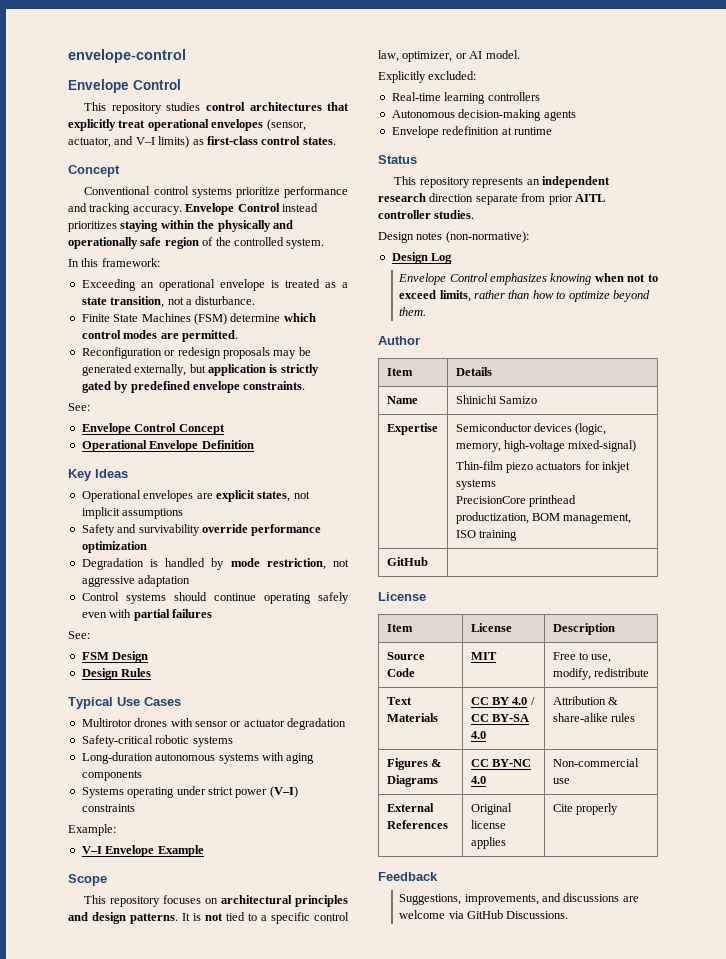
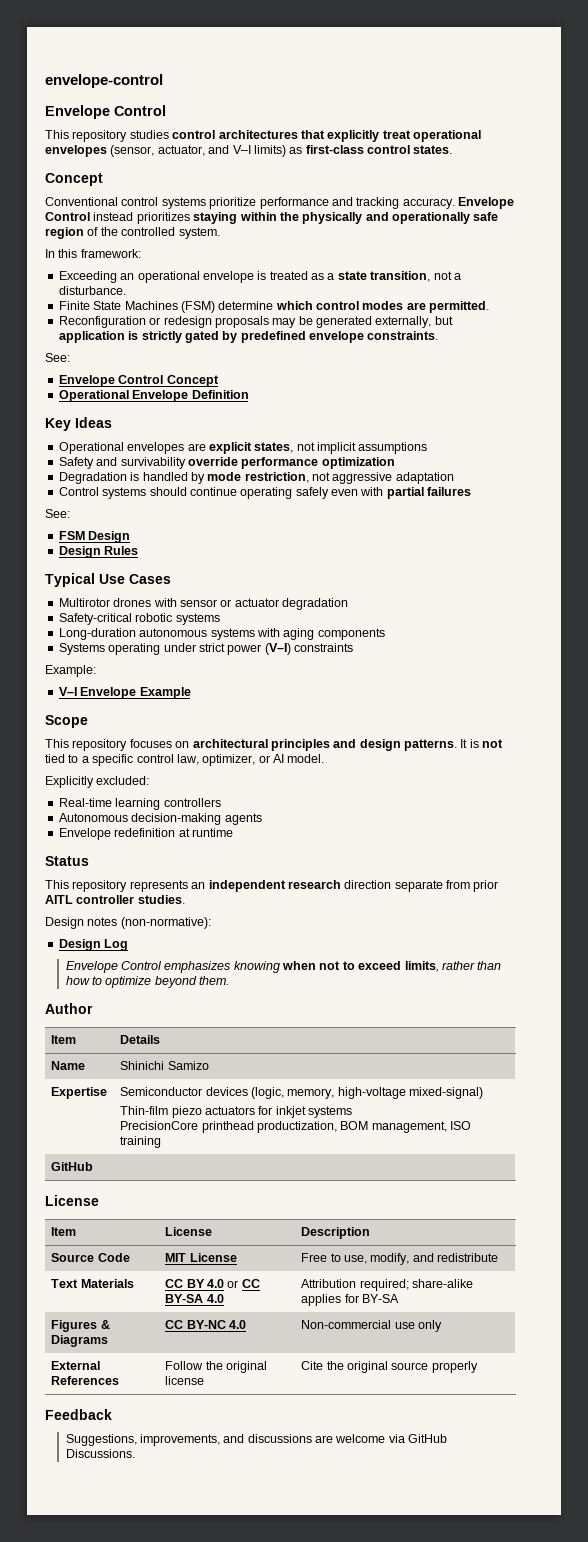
- Source Code | MIT | Free to use, modify, redistribute
+ Source Code | MIT License | Free to use, modify, and redistribute
- Text Materials | CC BY 4.0 / CC BY-SA 4.0 | Attribution & share-alike rules
+ Text Materials | CC BY 4.0 or CC BY-SA 4.0 | Attribution required; share-alike applies for BY-SA
- Figures & Diagrams | CC BY-NC 4.0 | Non-commercial use
+ Figures & Diagrams | CC BY-NC 4.0 | Non-commercial use only
- External References | Original license applies | Cite properly
+ External References | Follow the original license | Cite the original source properly

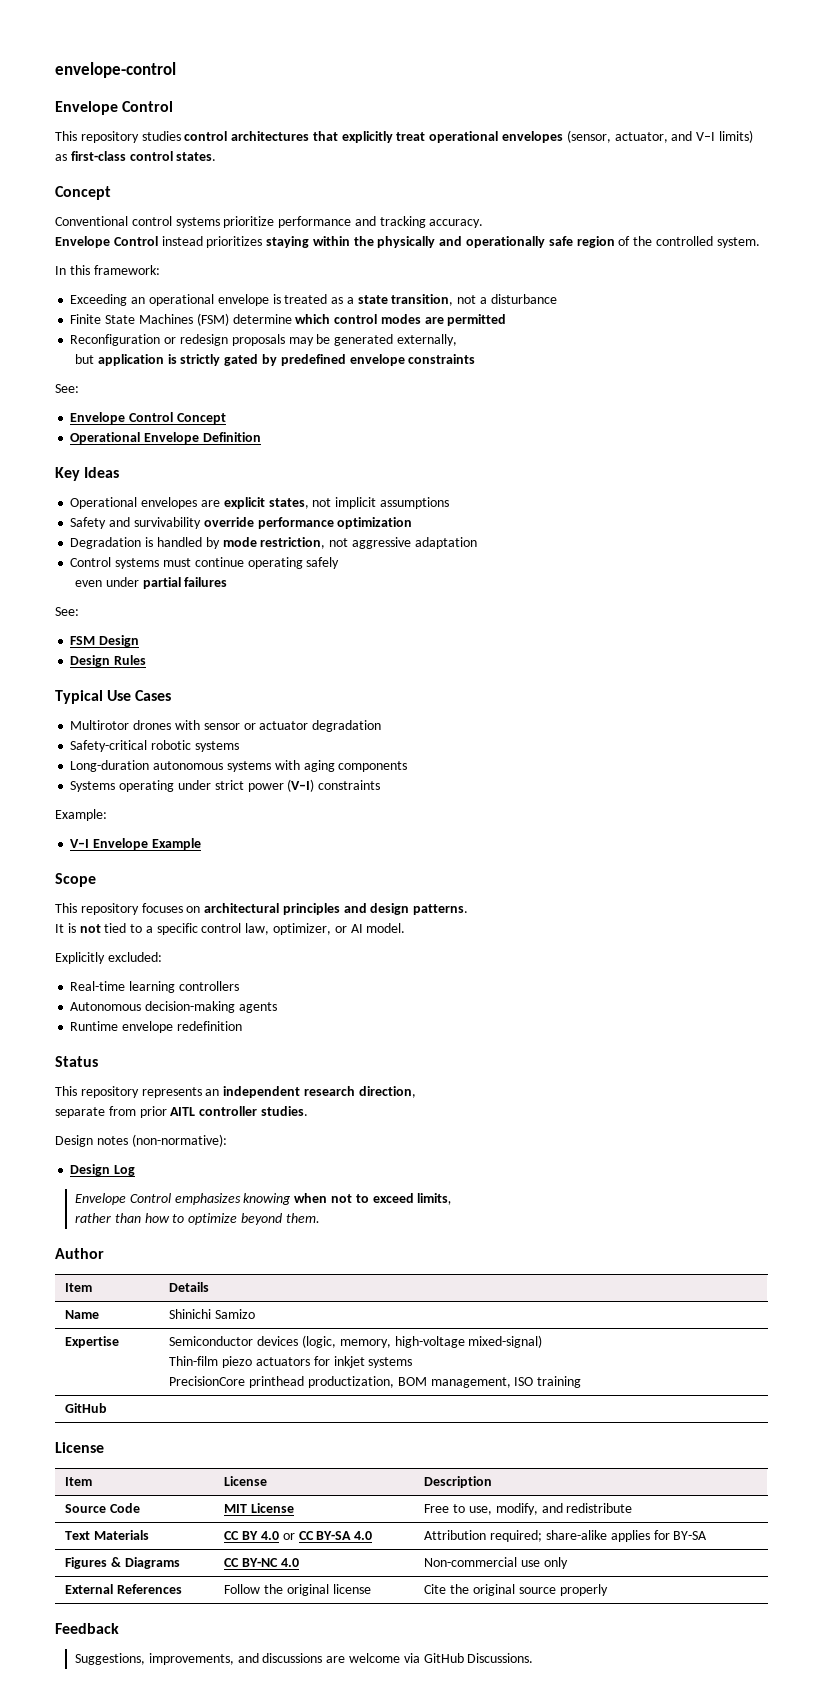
- Conventional control systems prioritize performance and tracking accuracy. Envelope Control instead prioritizes staying within the physically and operationally safe region of the controlled system.
+ Conventional control systems prioritize performance and tracking accuracy.
+ Envelope Control instead prioritizes staying within the physically and operationally safe region of the controlled system.
- Exceeding an operational envelope is treated as a state transition, not a disturbance.
+ Exceeding an operational envelope is treated as a state transition, not a disturbance
- Finite State Machines (FSM) determine which control modes are permitted.
+ Finite State Machines (FSM) determine which control modes are permitted
- Reconfiguration or redesign proposals may be generated externally, but application is strictly gated by predefined envelope constraints.
+ Reconfiguration or redesign proposals may be generated externally,
+ but application is strictly gated by predefined envelope constraints
- Control systems should continue operating safely even with partial failures
+ Control systems must continue operating safely
+ even under partial failures
- This repository focuses on architectural principles and design patterns. It is not tied to a specific control law, optimizer, or AI model.
+ This repository focuses on architectural principles and design patterns.
+ It is not tied to a specific control law, optimizer, or AI model.
- Envelope redefinition at runtime
+ Runtime envelope redefinition
- This repository represents an independent research direction separate from prior AITL controller studies.
+ This repository represents an independent research direction,
+ separate from prior AITL controller studies.
- Envelope Control emphasizes knowing when not to exceed limits, rather than how to optimize beyond them.
+ Envelope Control emphasizes knowing when not to exceed limits,
+ rather than how to optimize beyond them.

